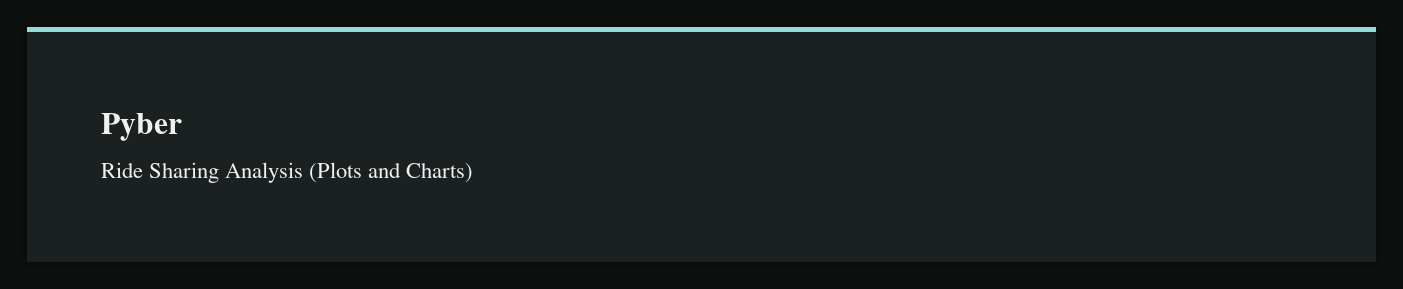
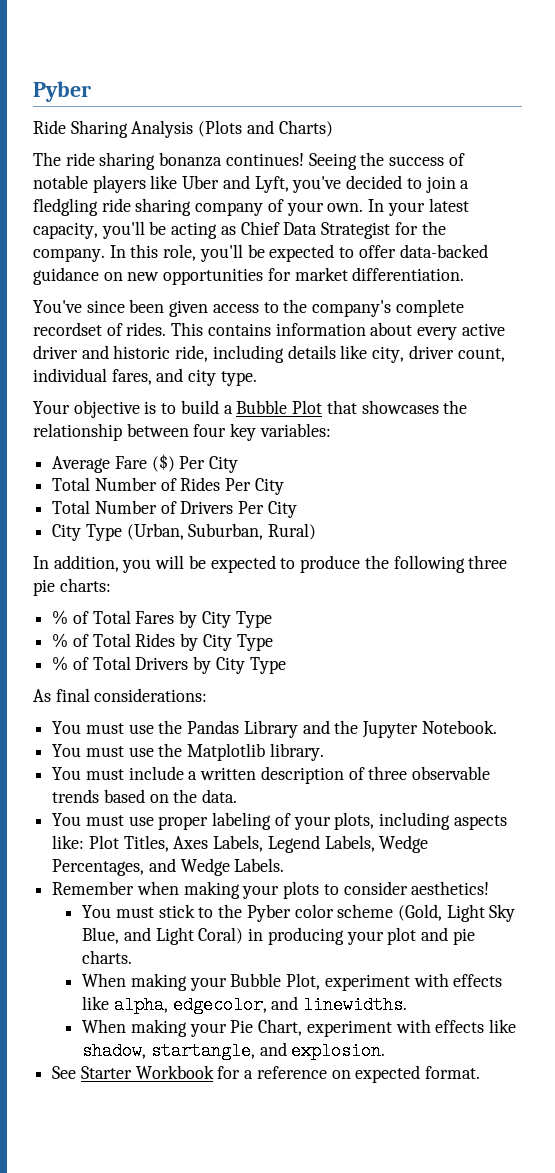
+ The ride sharing bonanza continues! Seeing the success of notable players like Uber and Lyft, you've decided to join a fledgling ride sharing company of your own. In your latest capacity, you'll be acting as Chief Data Strategist for the company. In this role, you'll be expected to offer data-backed guidance on new opportunities for market differentiation.
+ You've since been given access to the company's complete recordset of rides. This contains information about every active driver and historic ride, including details like city, driver count, individual fares, and city type.
+ Your objective is to build a Bubble Plot that showcases the relationship between four key variables:
+ Average Fare ($) Per City
+ Total Number of Rides Per City
+ Total Number of Drivers Per City
+ City Type (Urban, Suburban, Rural)
+ In addition, you will be expected to produce the following three pie charts:
+ % of Total Fares by City Type
+ % of Total Rides by City Type
+ % of Total Drivers by City Type
+ As final considerations:
+ You must use the Pandas Library and the Jupyter Notebook.
+ You must use the Matplotlib library.
+ You must include a written description of three observable trends based on the data.
+ You must use proper labeling of your plots, including aspects like: Plot Titles, Axes Labels, Legend Labels, Wedge Percentages, and Wedge Labels.
+ Remember when making your plots to consider aesthetics!
+ You must stick to the Pyber color scheme (Gold, Light Sky Blue, and Light Coral) in producing your plot and pie charts.
+ When making your Bubble Plot, experiment with effects like alpha, edgecolor, and linewidths.
+ When making your Pie Chart, experiment with effects like shadow, startangle, and explosion.
+ See Starter Workbook for a reference on expected format.

